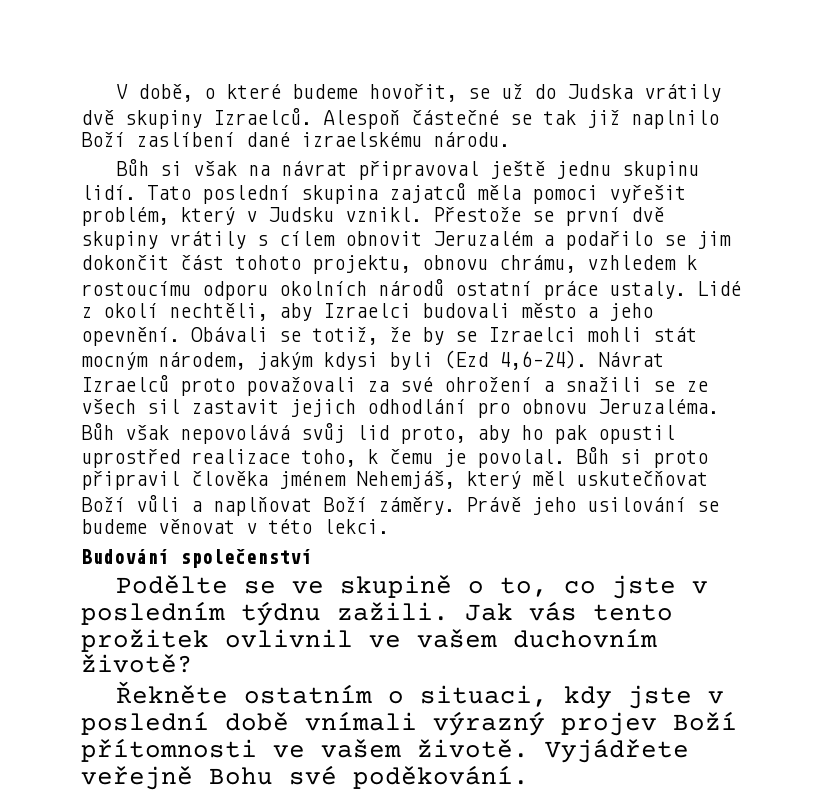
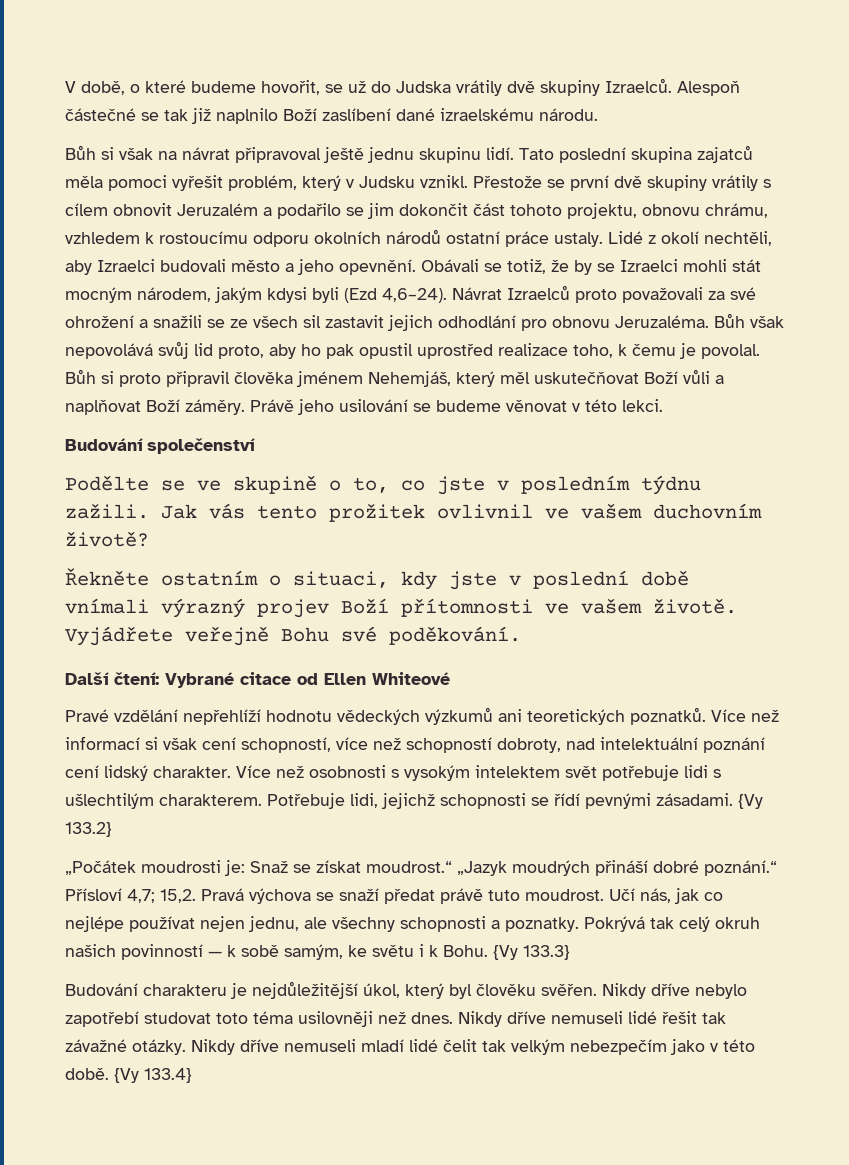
+ Další čtení: Vybrané citace od Ellen Whiteové
+ Pravé vzdělání nepřehlíží hodnotu vědeckých výzkumů ani teoretických poznatků. Více než informací si však cení schopností, více než schopností dobroty, nad intelektuální poznání cení lidský charakter. Více než osobnosti s vysokým intelektem svět potřebuje lidi s ušlechtilým charakterem. Potřebuje lidi, jejichž schopnosti se řídí pevnými zásadami. {Vy 133.2}
+ „Počátek moudrosti je: Snaž se získat moudrost.“ „Jazyk moudrých přináší dobré poznání.“ Přísloví 4,7; 15,2. Pravá výchova se snaží předat právě tuto moudrost. Učí nás, jak co nejlépe používat nejen jednu, ale všechny schopnosti a poznatky. Pokrývá tak celý okruh našich povinností — k sobě samým, ke světu i k Bohu. {Vy 133.3}
+ Budování charakteru je nejdůležitější úkol, který byl člověku svěřen. Nikdy dříve nebylo zapotřebí studovat toto téma usilovněji než dnes. Nikdy dříve nemuseli lidé řešit tak závažné otázky. Nikdy dříve nemuseli mladí lidé čelit tak velkým nebezpečím jako v této době. {Vy 133.4}

